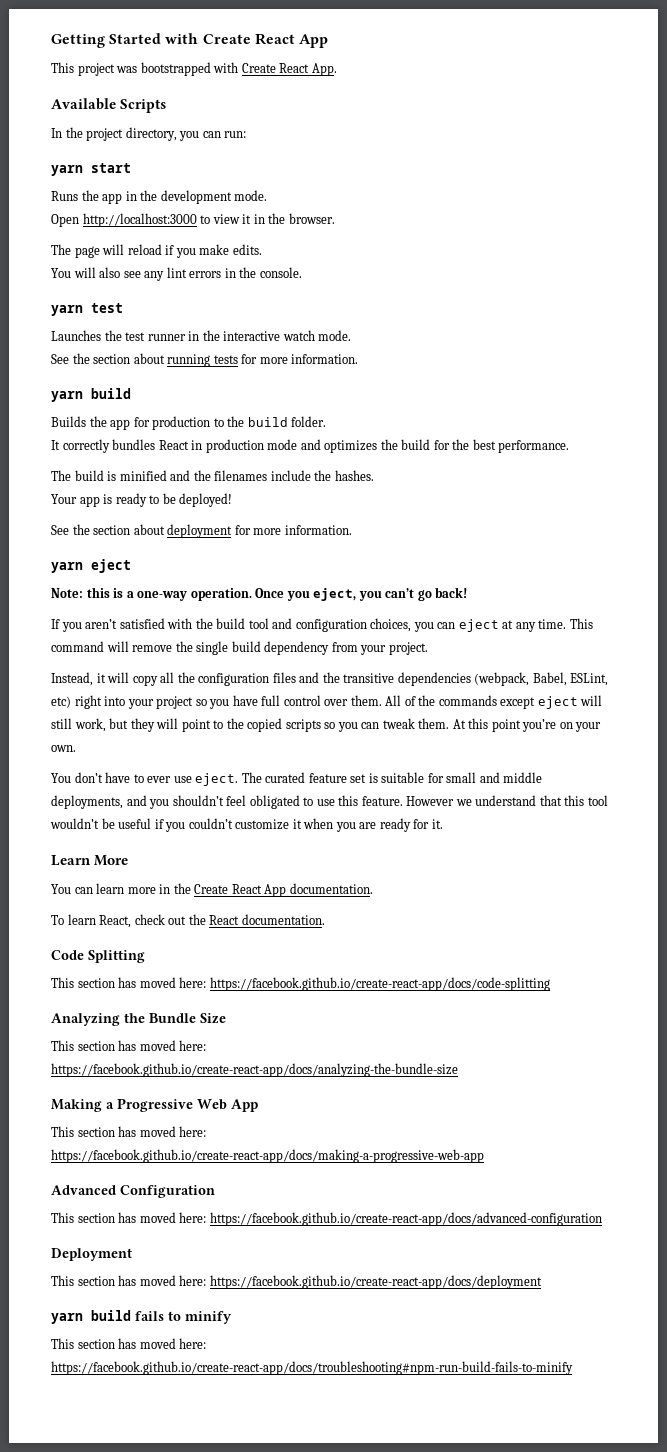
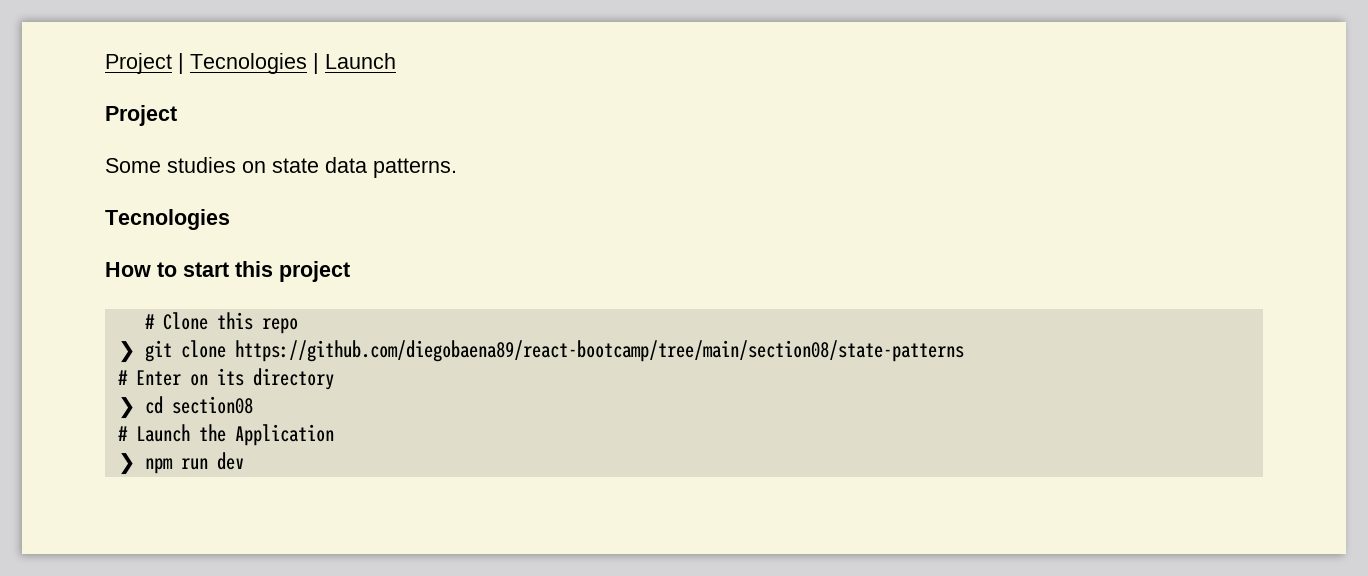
- Getting Started with Create React App
- This project was bootstrapped with Create React App.
- Available Scripts
- In the project directory, you can run:
- yarn start
- Runs the app in the development mode.
- Open http://localhost:3000 to view it in the browser.
- The page will reload if you make edits.
- You will also see any lint errors in the console.
- yarn test
- Launches the test runner in the interactive watch mode.
- See the section about running tests for more information.
- yarn build
- Builds the app for production to the build folder.
- It correctly bundles React in production mode and optimizes the build for the best performance.
- The build is minified and the filenames include the hashes.
- Your app is ready to be deployed!
- See the section about deployment for more information.
- yarn eject
- Note: this is a one-way operation. Once you eject, you can’t go back!
- If you aren’t satisfied with the build tool and configuration choices, you can eject at any time. This command will remove the single build dependency from your project.
- Instead, it will copy all the configuration files and the transitive dependencies (webpack, Babel, ESLint, etc) right into your project so you have full control over them. All of the commands except eject will still work, but they will point to the copied scripts so you can tweak them. At this point you’re on your own.
- You don’t have to ever use eject. The curated feature set is suitable for small and middle deployments, and you shouldn’t feel obligated to use this feature. However we understand that this tool wouldn’t be useful if you couldn’t customize it when you are ready for it.
- Learn More
- You can learn more in the Create React App documentation.
- To learn React, check out the React documentation.
- Code Splitting
- This section has moved here: https://facebook.github.io/create-react-app/docs/code-splitting
- Analyzing the Bundle Size
- This section has moved here: https://facebook.github.io/create-react-app/docs/analyzing-the-bundle-size
- Making a Progressive Web App
- This section has moved here: https://facebook.github.io/create-react-app/docs/making-a-progressive-web-app
- Advanced Configuration
- This section has moved here: https://facebook.github.io/create-react-app/docs/advanced-configuration
- Deployment
- This section has moved here: https://facebook.github.io/create-react-app/docs/deployment
- yarn build fails to minify
- This section has moved here: https://facebook.github.io/create-react-app/docs/troubleshooting#npm-run-build-fails-to-minify
+ Project | Tecnologies | Launch
+ Project
+ Some studies on state data patterns.
+ Tecnologies
+ How to start this project
+ # Clone this repo
+ ❯ git clone https://github.com/diegobaena89/react-bootcamp/tree/main/section08/state-patterns
+ # Enter on its directory
+ ❯ cd section08
+ # Launch the Application
+ ❯ npm run dev

